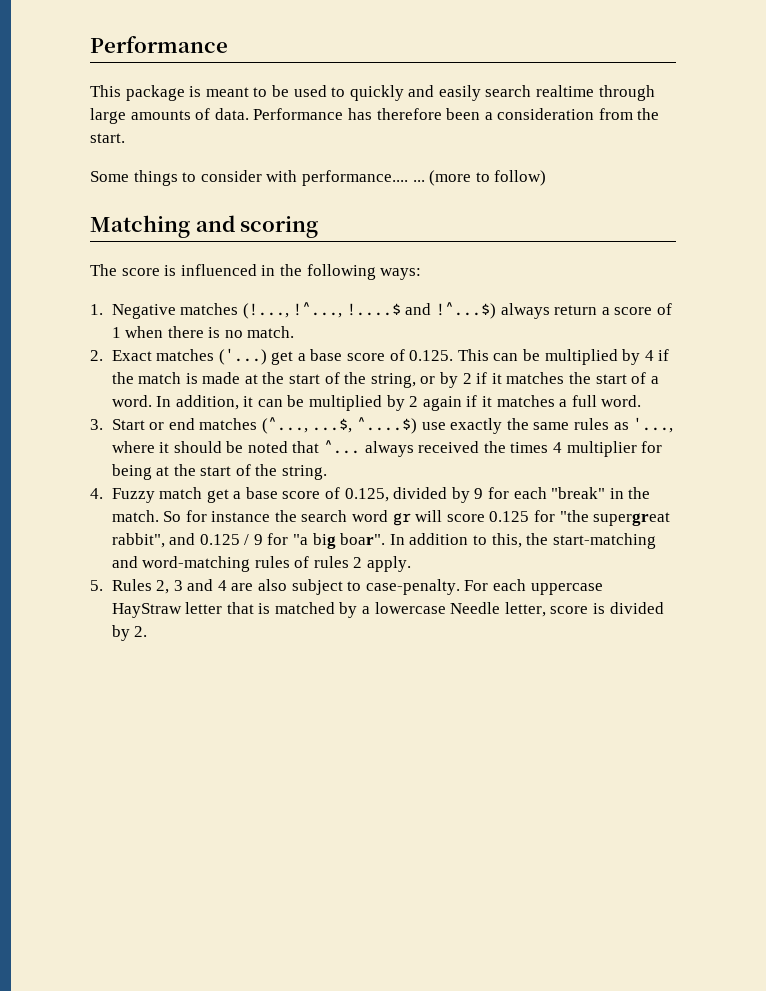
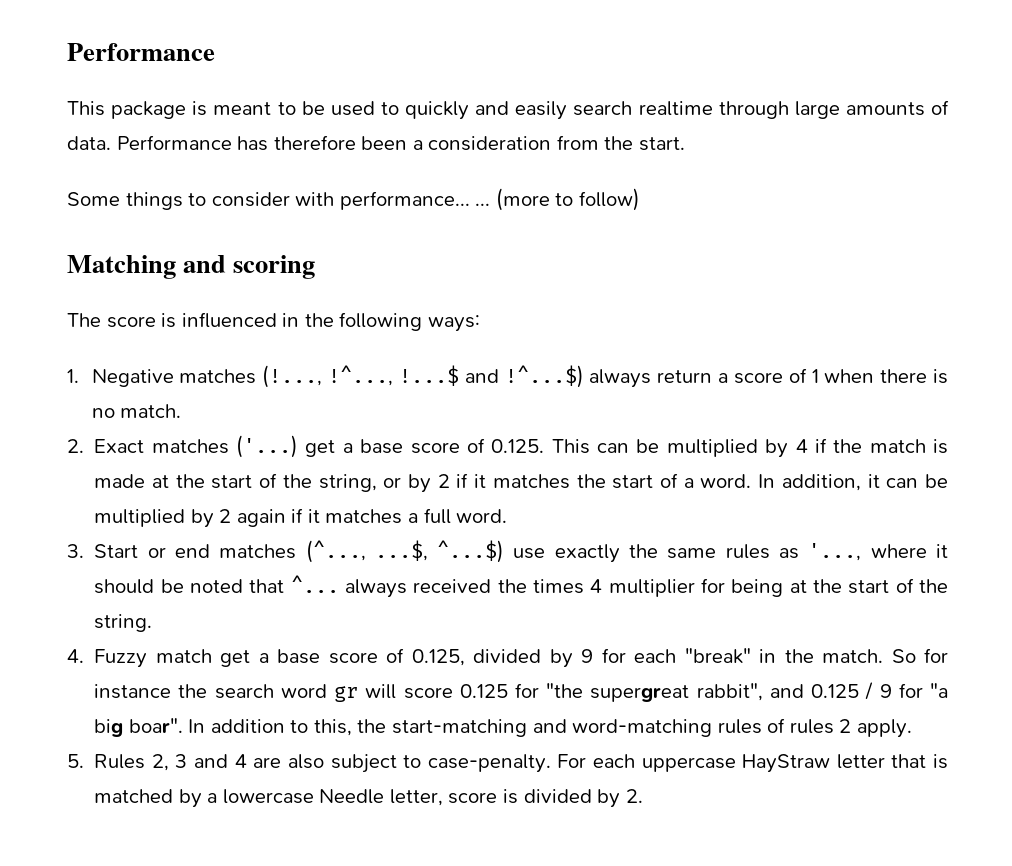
- Some things to consider with performance.... ...
+ Some things to consider with performance... ...
- 1. Negative matches (!..., !^..., !....$ and !^...$) always return a score of 1 when there is no match.
+ 1. Negative matches (!..., !^..., !...$ and !^...$) always return a score of 1 when there is no match.
- 3. Start or end matches (^..., ...$, ^....$) use exactly the same rules as '..., where it should be noted that ^... always received the times 4 multiplier for being at the start of the string.
+ 3. Start or end matches (^..., ...$, ^...$) use exactly the same rules as '..., where it should be noted that ^... always received the times 4 multiplier for being at the start of the string.

